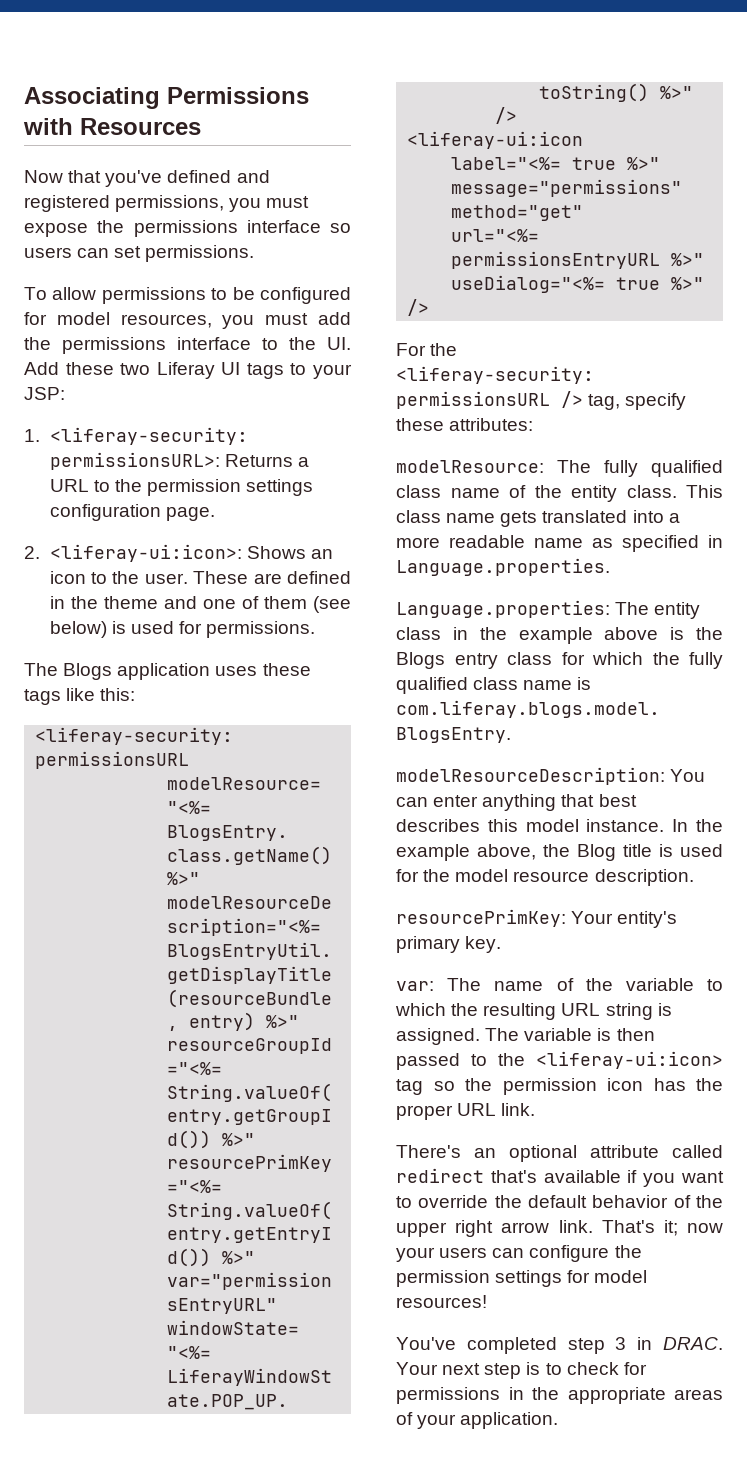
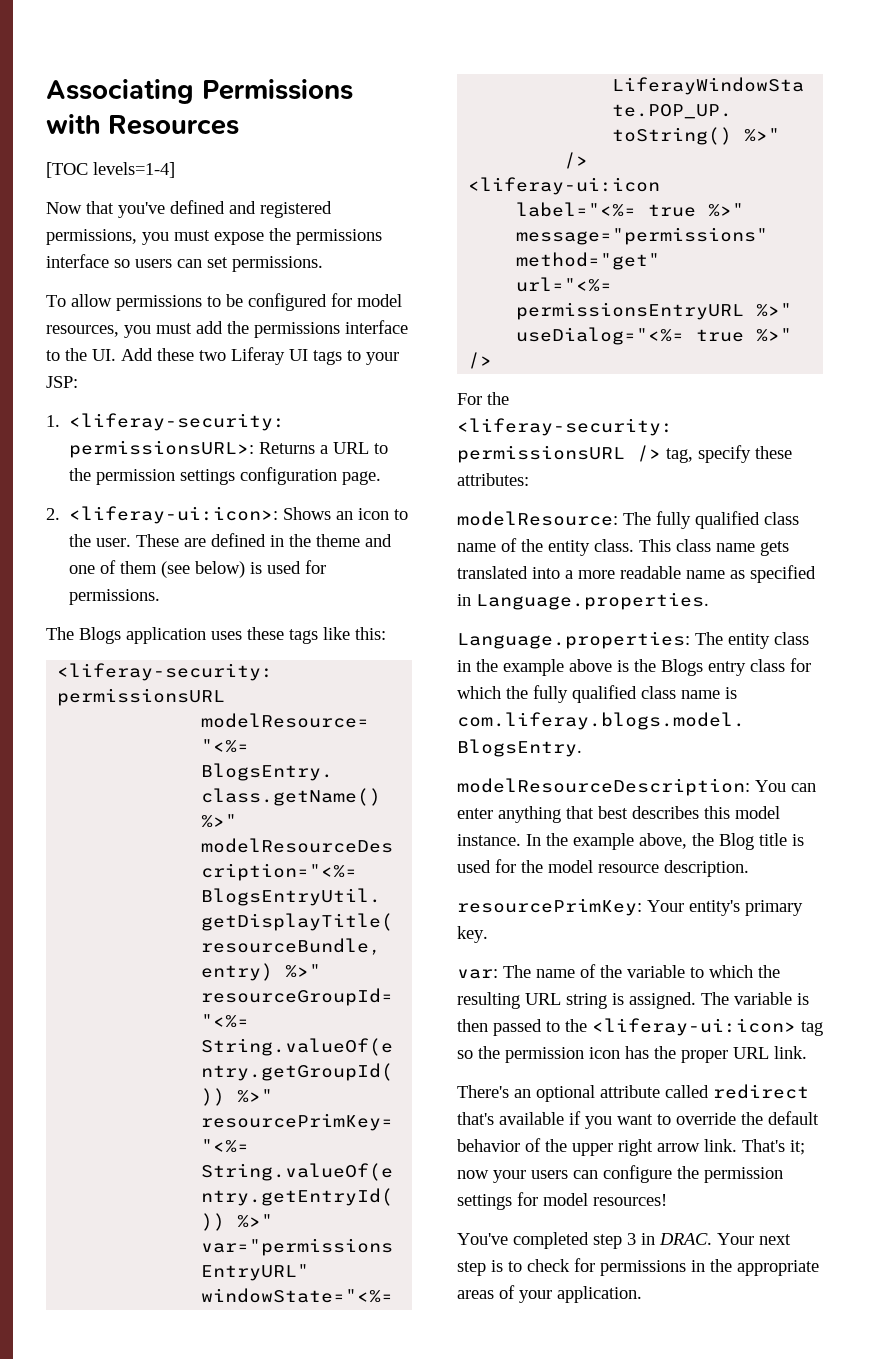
+ [TOC levels=1-4]

